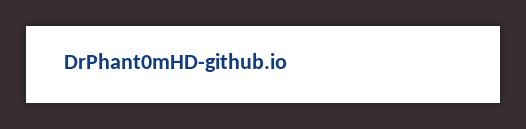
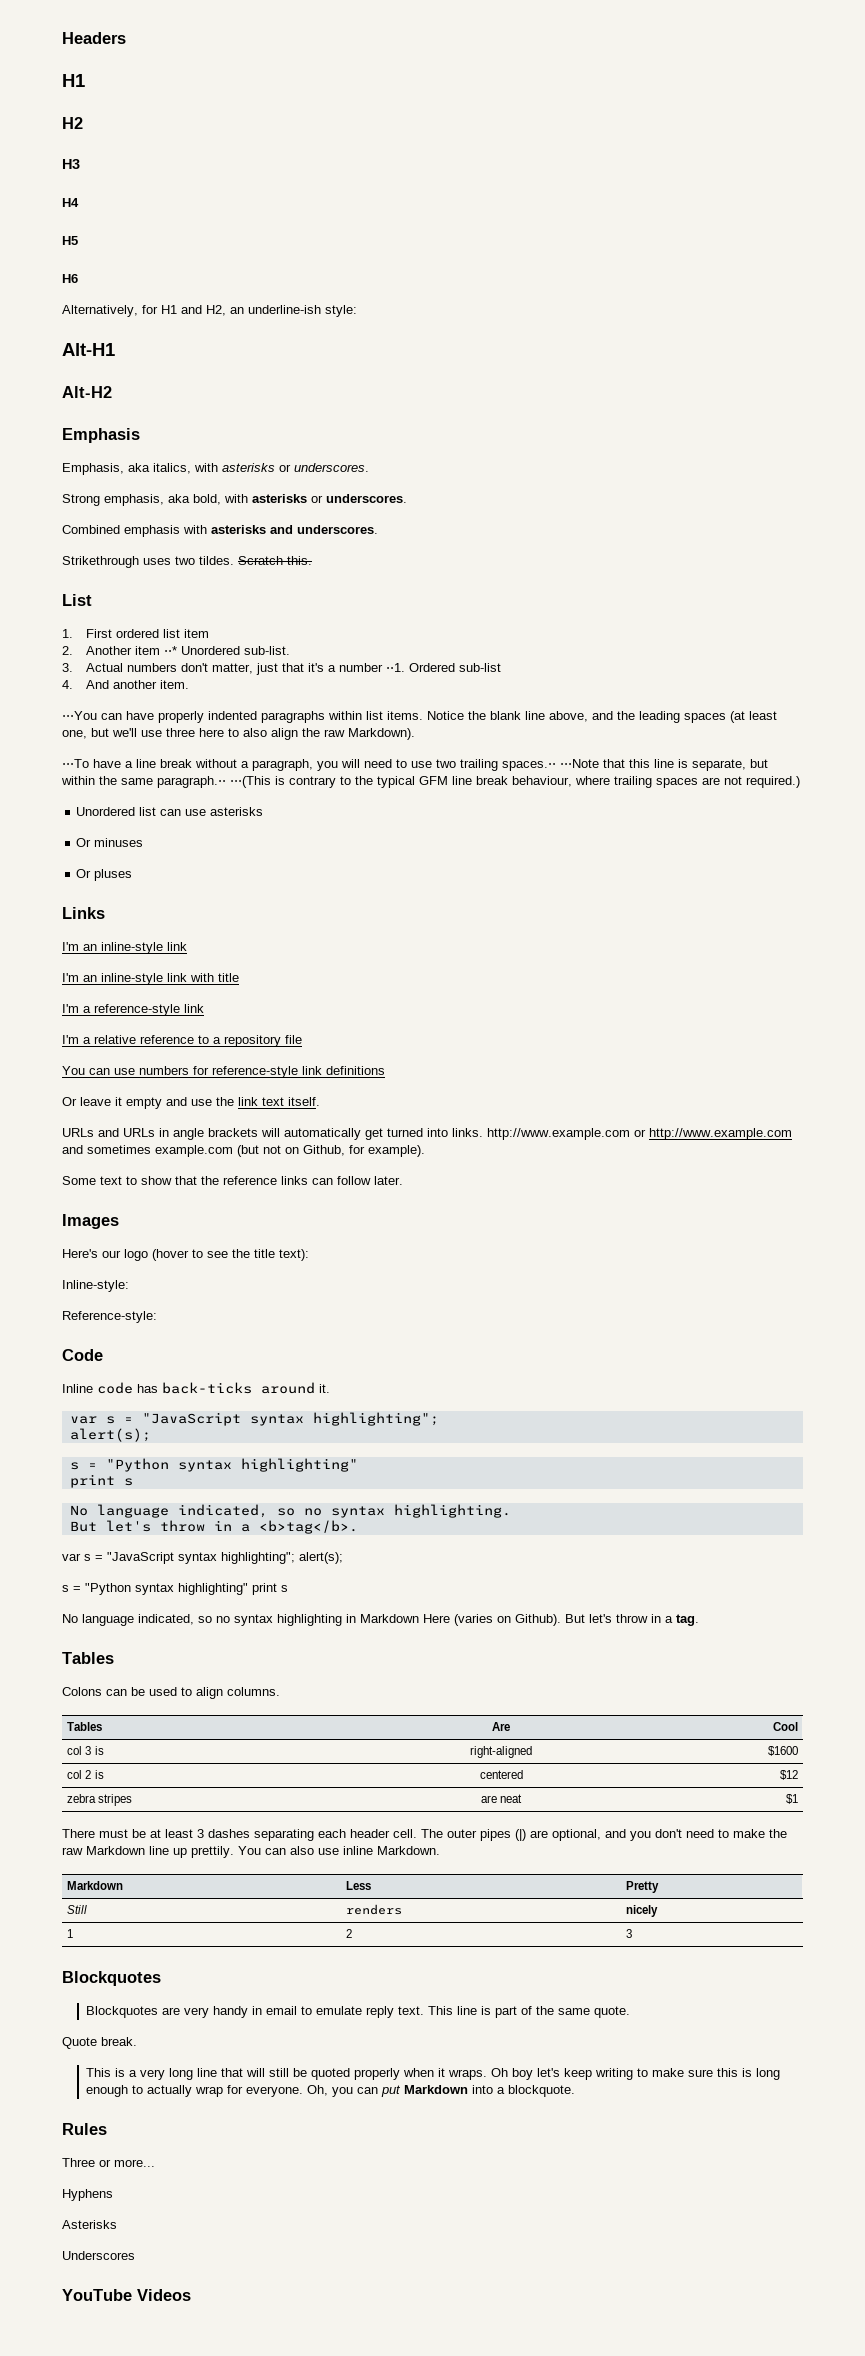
- DrPhant0mHD-github.io
+ Headers
+ H1
+ H2
+ H3
+ H4
+ H5
+ H6
+ Alternatively, for H1 and H2, an underline-ish style:
+ Alt-H1
+ Alt-H2
+ Emphasis
+ Emphasis, aka italics, with asterisks or underscores.
+ Strong emphasis, aka bold, with asterisks or underscores.
+ Combined emphasis with asterisks and underscores.
+ Strikethrough uses two tildes. Scratch this.
+ List
+ 1. First ordered list item
+ 2. Another item ⋅⋅* Unordered sub-list.
+ 3. Actual numbers don't matter, just that it's a number ⋅⋅1. Ordered sub-list
+ 4. And another item.
+ ⋅⋅⋅You can have properly indented paragraphs within list items. Notice the blank line above, and the leading spaces (at least one, but we'll use three here to also align the raw Markdown).
+ ⋅⋅⋅To have a line break without a paragraph, you will need to use two trailing spaces.⋅⋅ ⋅⋅⋅Note that this line is separate, but within the same paragraph.⋅⋅ ⋅⋅⋅(This is contrary to the typical GFM line break behaviour, where trailing spaces are not required.)
+ Unordered list can use asterisks
+ Or minuses
+ Or pluses
+ Links
+ I'm an inline-style link
+ I'm an inline-style link with title
+ I'm a reference-style link
+ I'm a relative reference to a repository file
+ You can use numbers for reference-style link definitions
+ Or leave it empty and use the link text itself.
+ URLs and URLs in angle brackets will automatically get turned into links. http://www.example.com or http://www.example.com and sometimes example.com (but not on Github, for example).
+ Some text to show that the reference links can follow later.
+ Images
+ Here's our logo (hover to see the title text):
+ Inline-style:
+ Reference-style:
+ Code
+ Inline code has back-ticks around it.
+ var s = "JavaScript syntax highlighting";
+ alert(s);
+ s = "Python syntax highlighting"
+ print s
+ No language indicated, so no syntax highlighting.
+ But let's throw in a <b>tag</b>.
+ var s = "JavaScript syntax highlighting"; alert(s);
+ s = "Python syntax highlighting" print s
+ No language indicated, so no syntax highlighting in Markdown Here (varies on Github). But let's throw in a tag.
+ Tables
+ Colons can be used to align columns.
+ Tables | Are | Cool
+ col 3 is | right-aligned | $1600
+ col 2 is | centered | $12
+ zebra stripes | are neat | $1
+ There must be at least 3 dashes separating each header cell. The outer pipes (|) are optional, and you don't need to make the raw Markdown line up prettily. You can also use inline Markdown.
+ Markdown | Less | Pretty
+ Still | renders | nicely
+ 1 | 2 | 3
+ Blockquotes
+ Blockquotes are very handy in email to emulate reply text. This line is part of the same quote.
+ Quote break.
+ This is a very long line that will still be quoted properly when it wraps. Oh boy let's keep writing to make sure this is long enough to actually wrap for everyone. Oh, you can put Markdown into a blockquote.
+ Rules
+ Three or more...
+ Hyphens
+ Asterisks
+ Underscores
+ YouTube Videos

